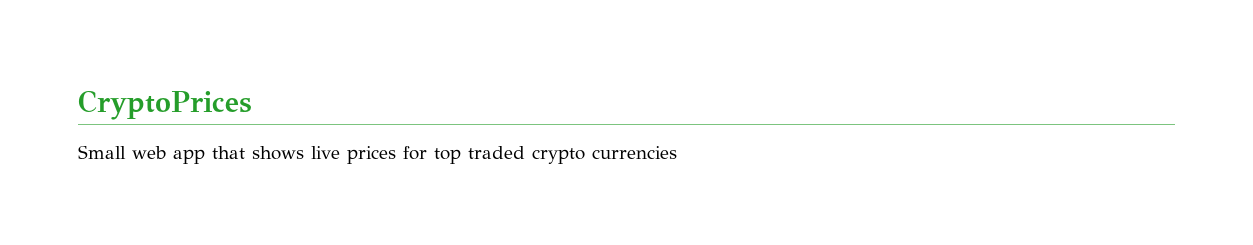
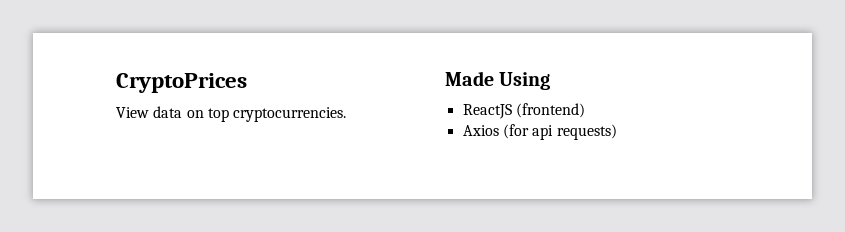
- Small web app that shows live prices for top traded crypto currencies
+ View data on top cryptocurrencies.
+ Made Using
+ ReactJS (frontend)
+ Axios (for api requests)

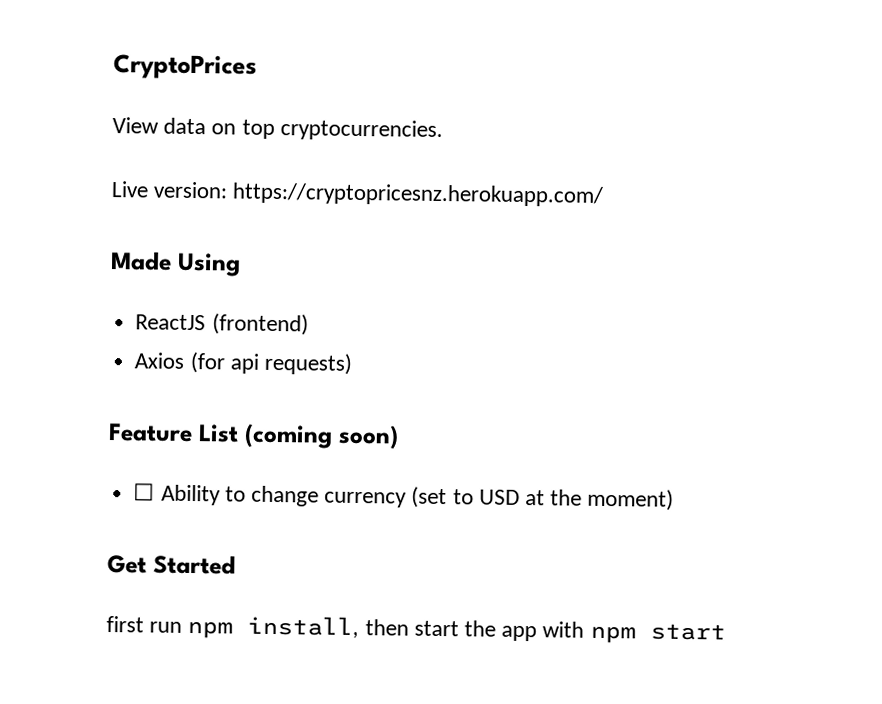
+ Live version: https://cryptopricesnz.herokuapp.com/
+ Feature List (coming soon)
+ ☐ Ability to change currency (set to USD at the moment)
+ Get Started
+ first run npm install, then start the app with npm start

